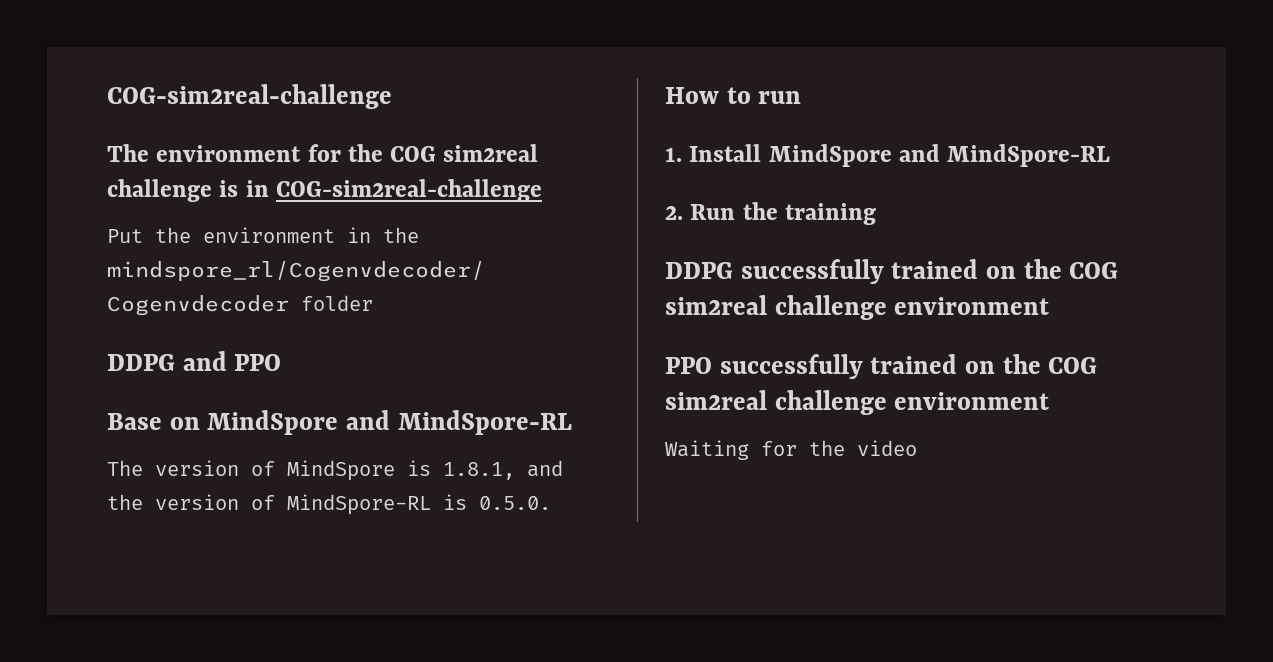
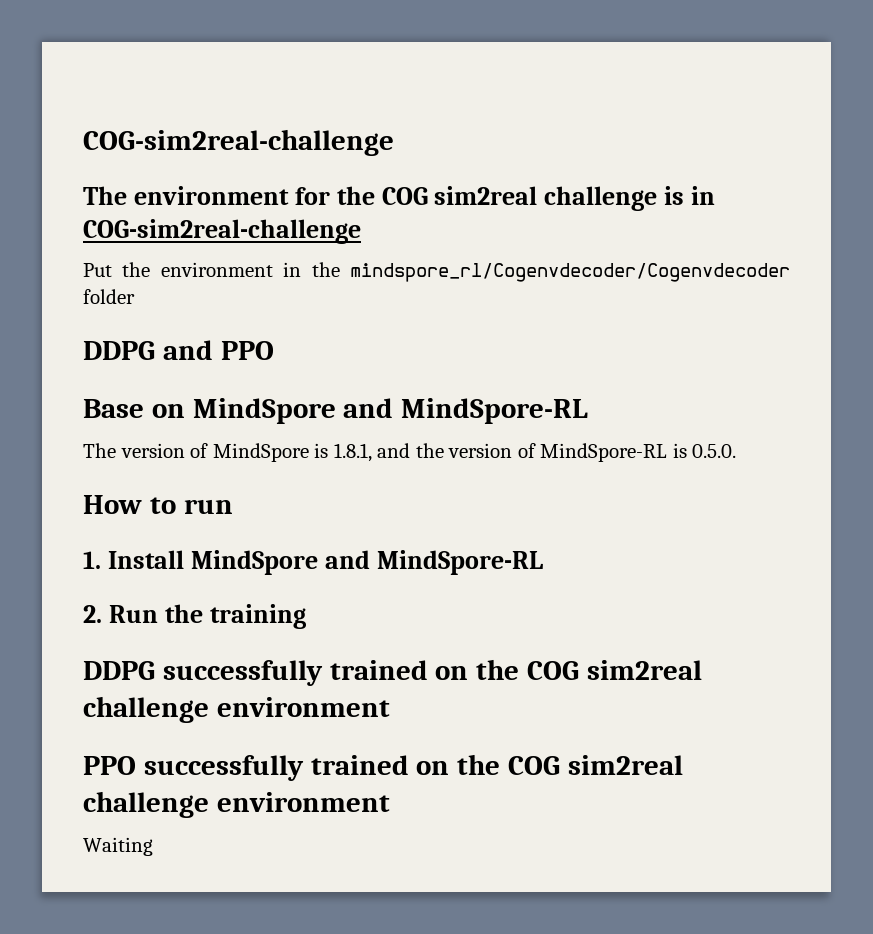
- Waiting for the video
+ Waiting

